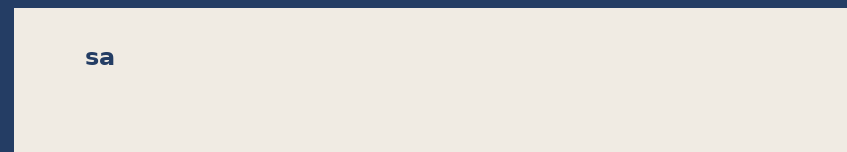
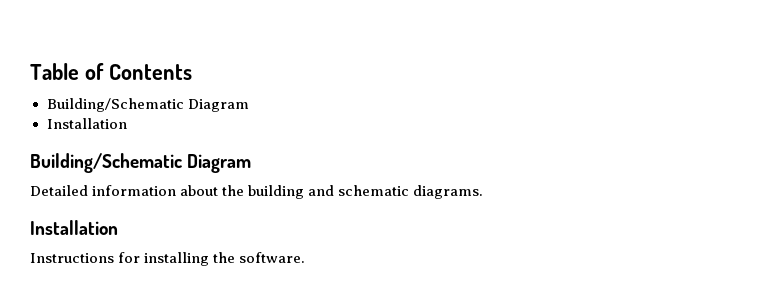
- sa
+ Table of Contents
+ Building/Schematic Diagram
+ Installation
+ Building/Schematic Diagram
+ Detailed information about the building and schematic diagrams.
+ Installation
+ Instructions for installing the software.

